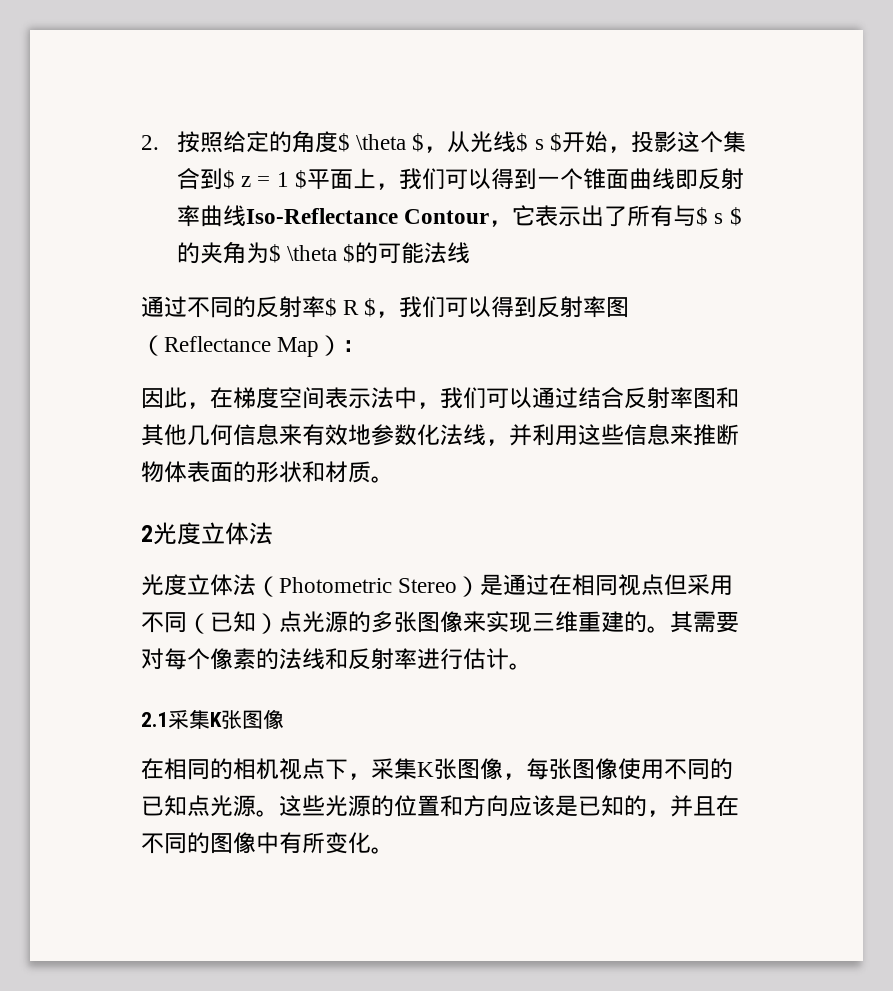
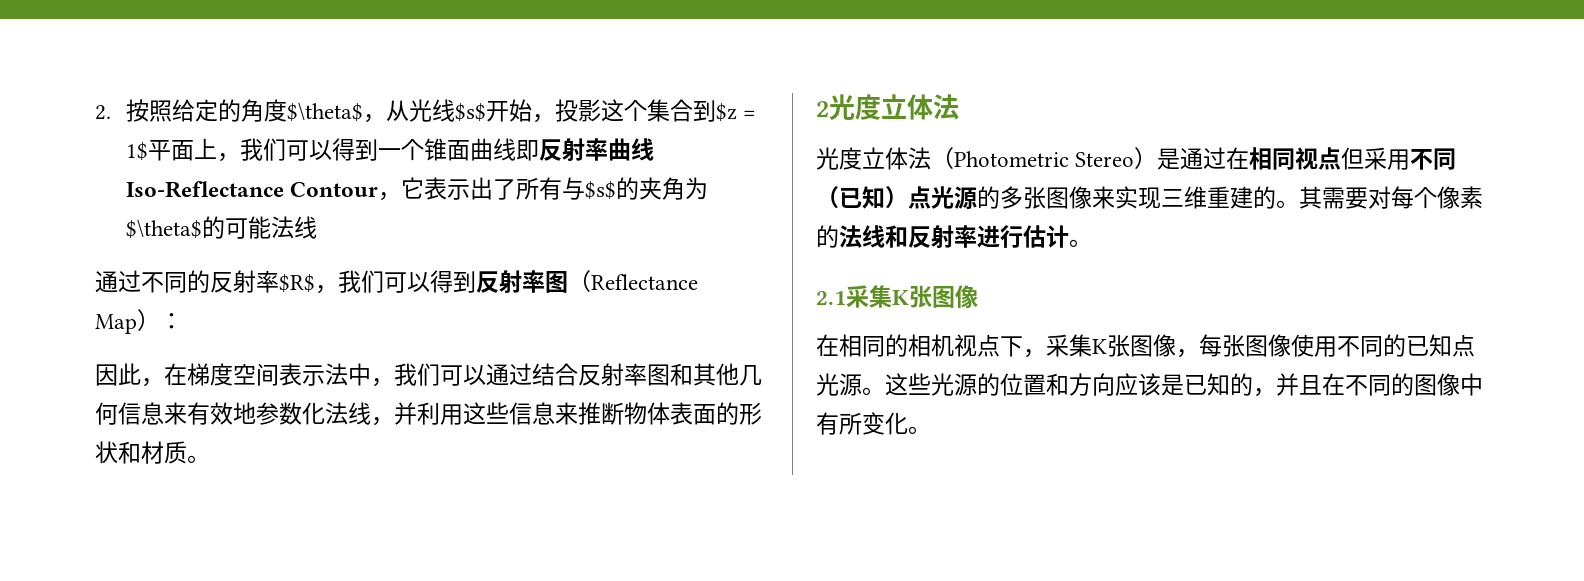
- 2.按照给定的角度$ \theta $，从光线$ s $开始，投影这个集合到$ z = 1 $平面上，我们可以得到一个锥面曲线即反射率曲线Iso-Reflectance Contour，它表示出了所有与$ s $的夹角为$ \theta $的可能法线
+ 2.按照给定的角度$\theta$，从光线$s$开始，投影这个集合到$z = 1$平面上，我们可以得到一个锥面曲线即反射率曲线Iso-Reflectance Contour，它表示出了所有与$s$的夹角为$\theta$的可能法线
- 通过不同的反射率$ R $，我们可以得到反射率图（Reflectance Map）：
+ 通过不同的反射率$R$，我们可以得到反射率图（Reflectance Map）：

